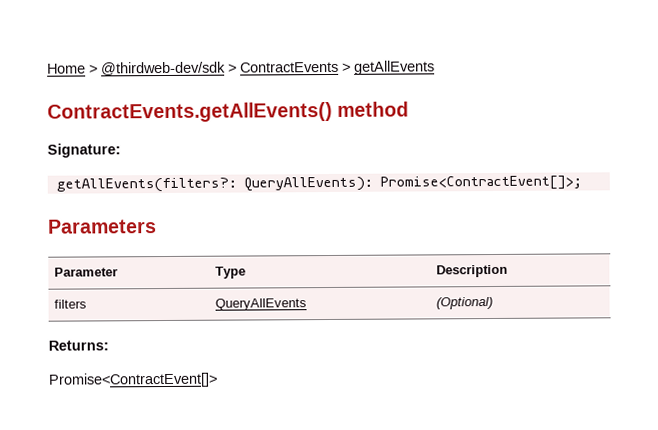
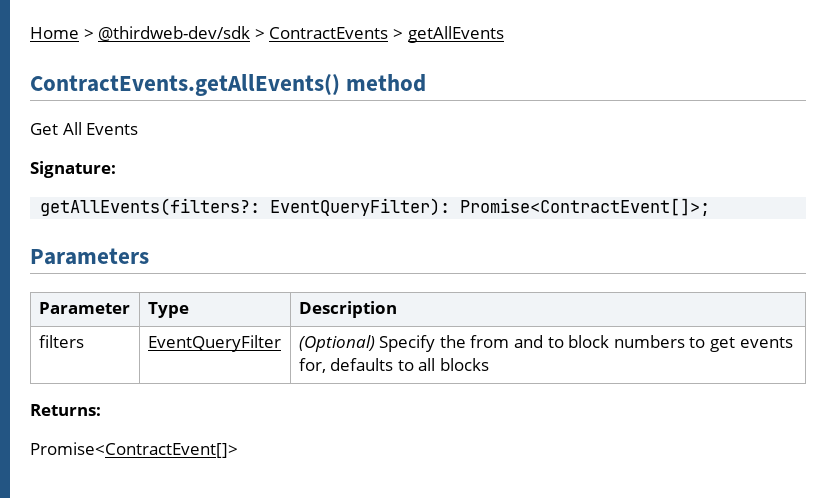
+ Get All Events
- getAllEvents(filters?: QueryAllEvents): Promise<ContractEvent[]>;
+ getAllEvents(filters?: EventQueryFilter): Promise<ContractEvent[]>;
- filters | QueryAllEvents | (Optional)
+ filters | EventQueryFilter | (Optional) Specify the from and to block numbers to get events for, defaults to all blocks

